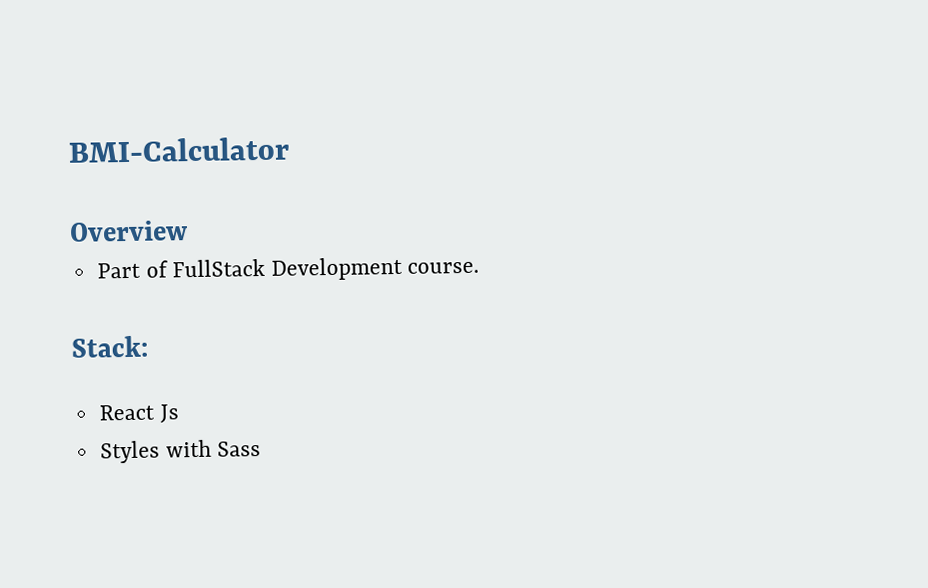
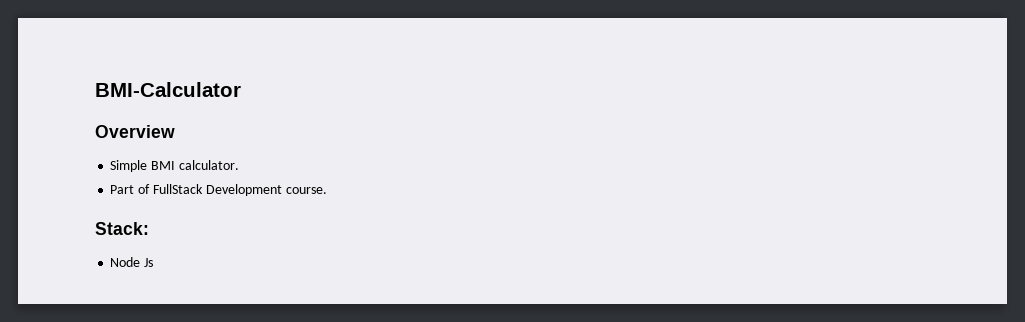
+ Simple BMI calculator.
- React Js
+ Node Js
- Styles with Sass

